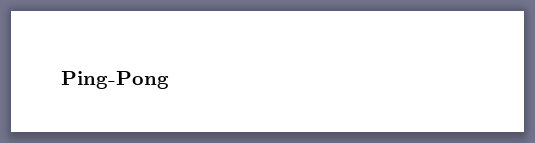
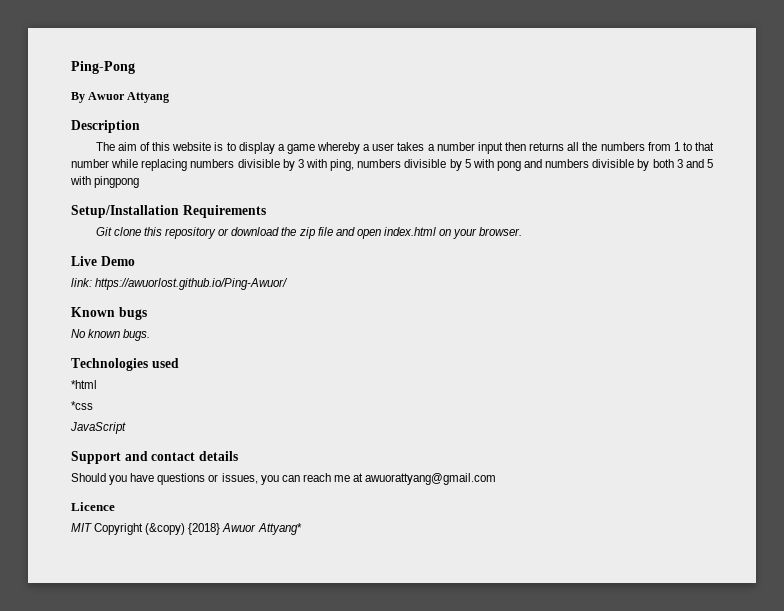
+ By Awuor Attyang
+ Description
+ The aim of this website is to display a game whereby a user takes a number input then returns all the numbers from 1 to that number while replacing numbers divisible by 3 with ping, numbers divisible by 5 with pong and numbers divisible by both 3 and 5 with pingpong
+ Setup/Installation Requirements
+ Git clone this repository or download the zip file and open index.html on your browser.
+ Live Demo
+ link: https://awuorlost.github.io/Ping-Awuor/
+ Known bugs
+ No known bugs.
+ Technologies used
+ *html
+ *css
+ JavaScript
+ Support and contact details
+ Should you have questions or issues, you can reach me at awuorattyang@gmail.com
+ Licence
+ MIT Copyright (&copy) {2018} Awuor Attyang*

